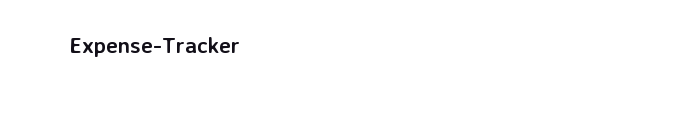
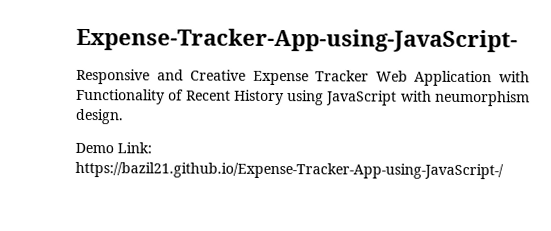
- Expense-Tracker
+ Expense-Tracker-App-using-JavaScript-
+ Responsive and Creative Expense Tracker Web Application with Functionality of Recent History using JavaScript with neumorphism design.
+ Demo Link: https://bazil21.github.io/Expense-Tracker-App-using-JavaScript-/

